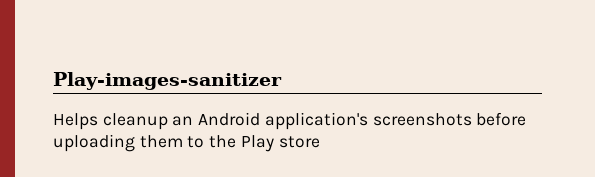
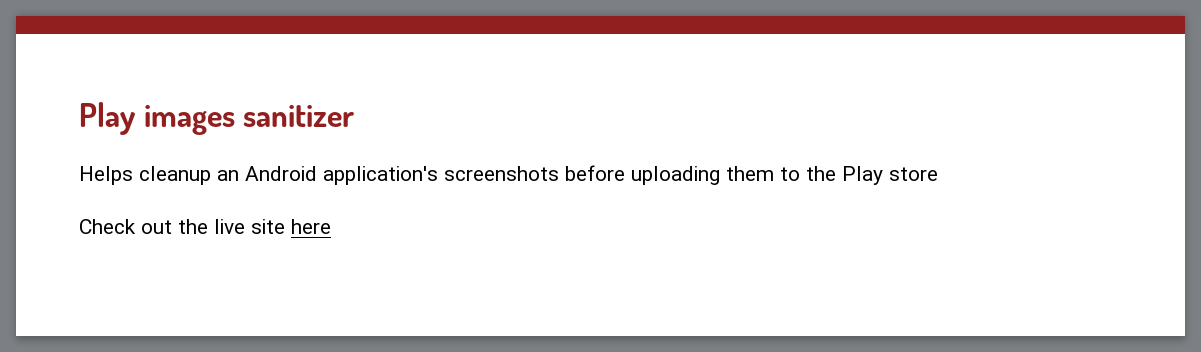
- Play-images-sanitizer
+ Play images sanitizer
+ Check out the live site here

